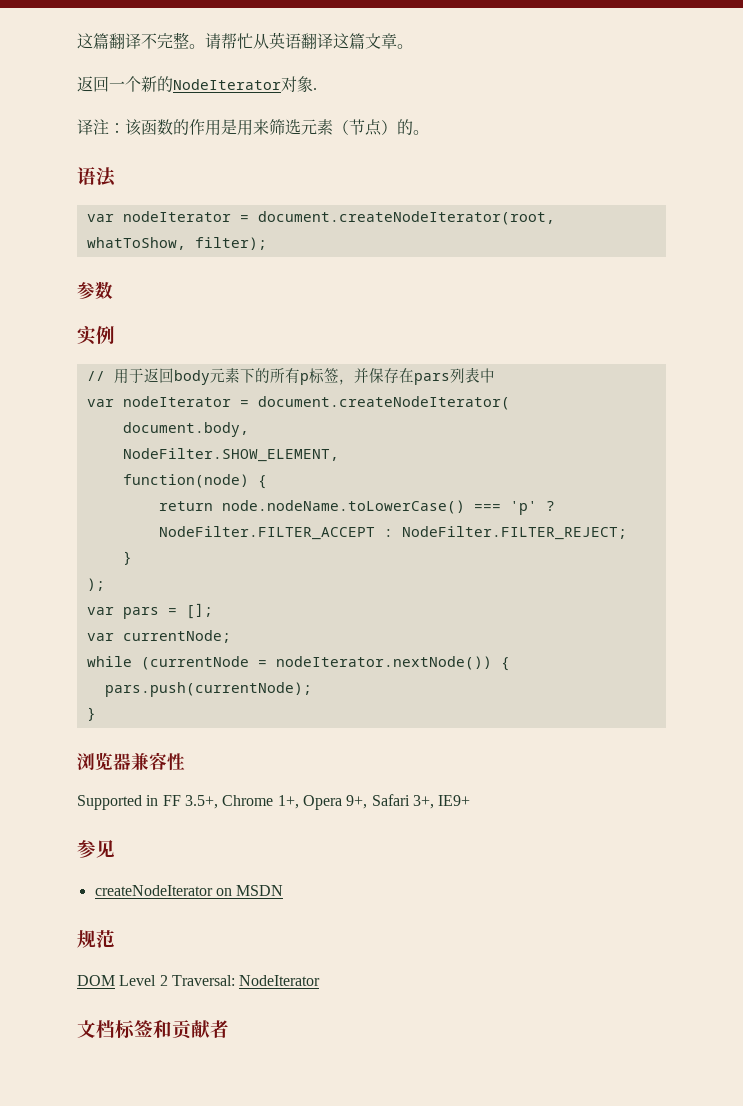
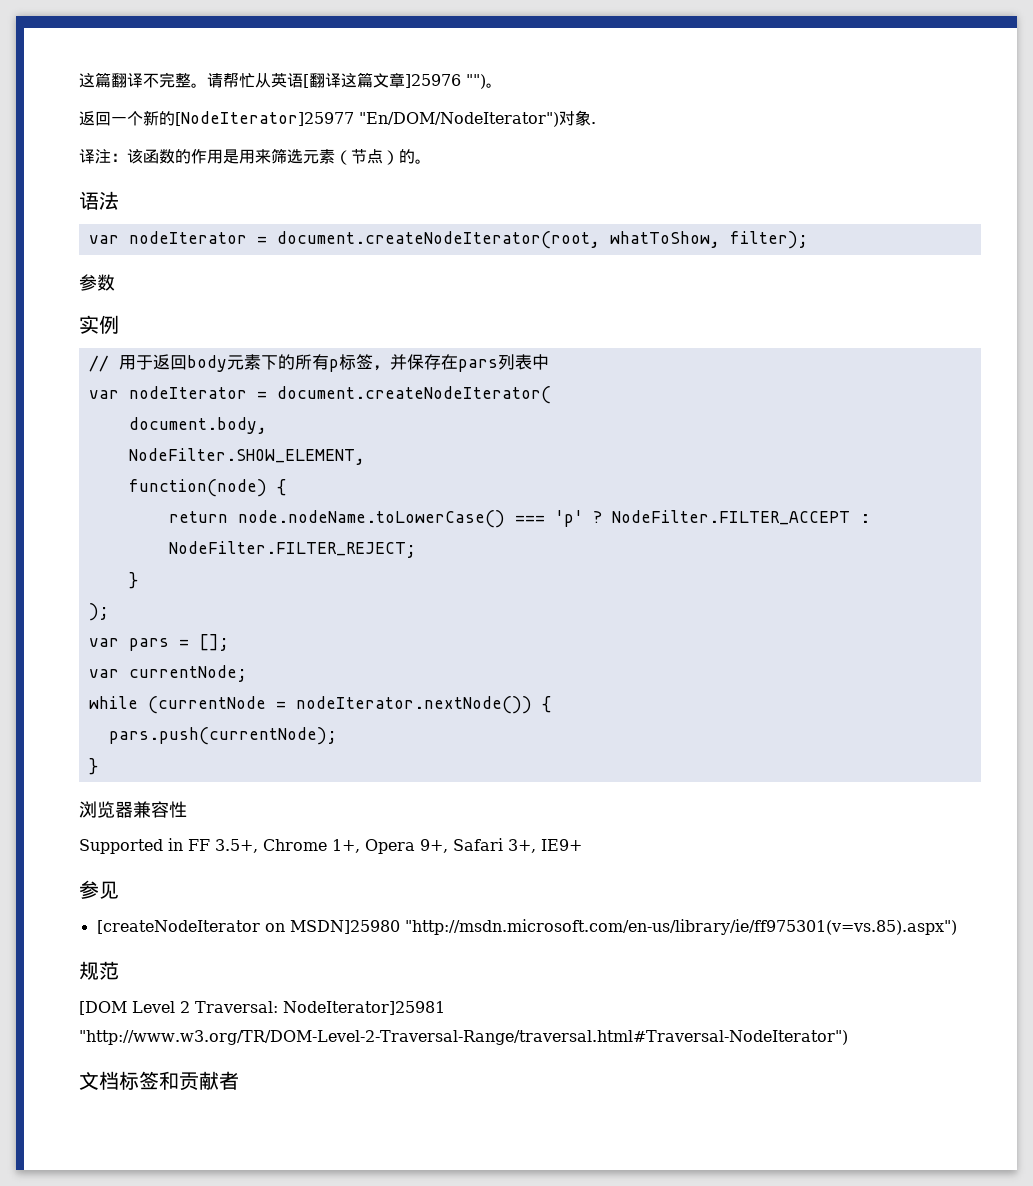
- 请帮忙从英语翻译这篇文章。
+ 请帮忙从英语[翻译这篇文章]25976 "")。
- 返回一个新的NodeIterator对象.
+ 返回一个新的[NodeIterator]25977 "En/DOM/NodeIterator")对象.
- createNodeIterator on MSDN
+ [createNodeIterator on MSDN]25980 "http://msdn.microsoft.com/en-us/library/ie/ff975301(v=vs.85).aspx")
- DOM Level 2 Traversal: NodeIterator
+ [DOM Level 2 Traversal: NodeIterator]25981 "http://www.w3.org/TR/DOM-Level-2-Traversal-Range/traversal.html#Traversal-NodeIterator")

